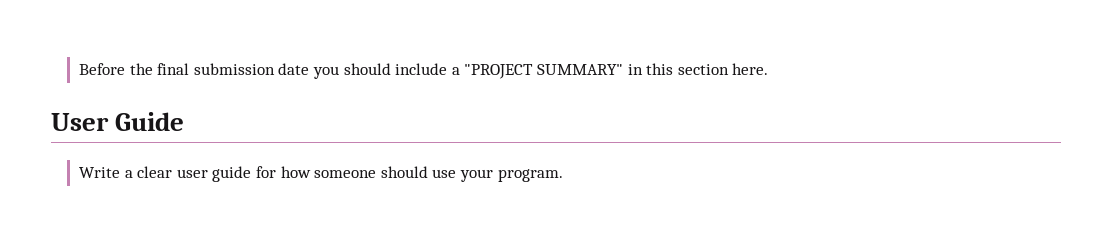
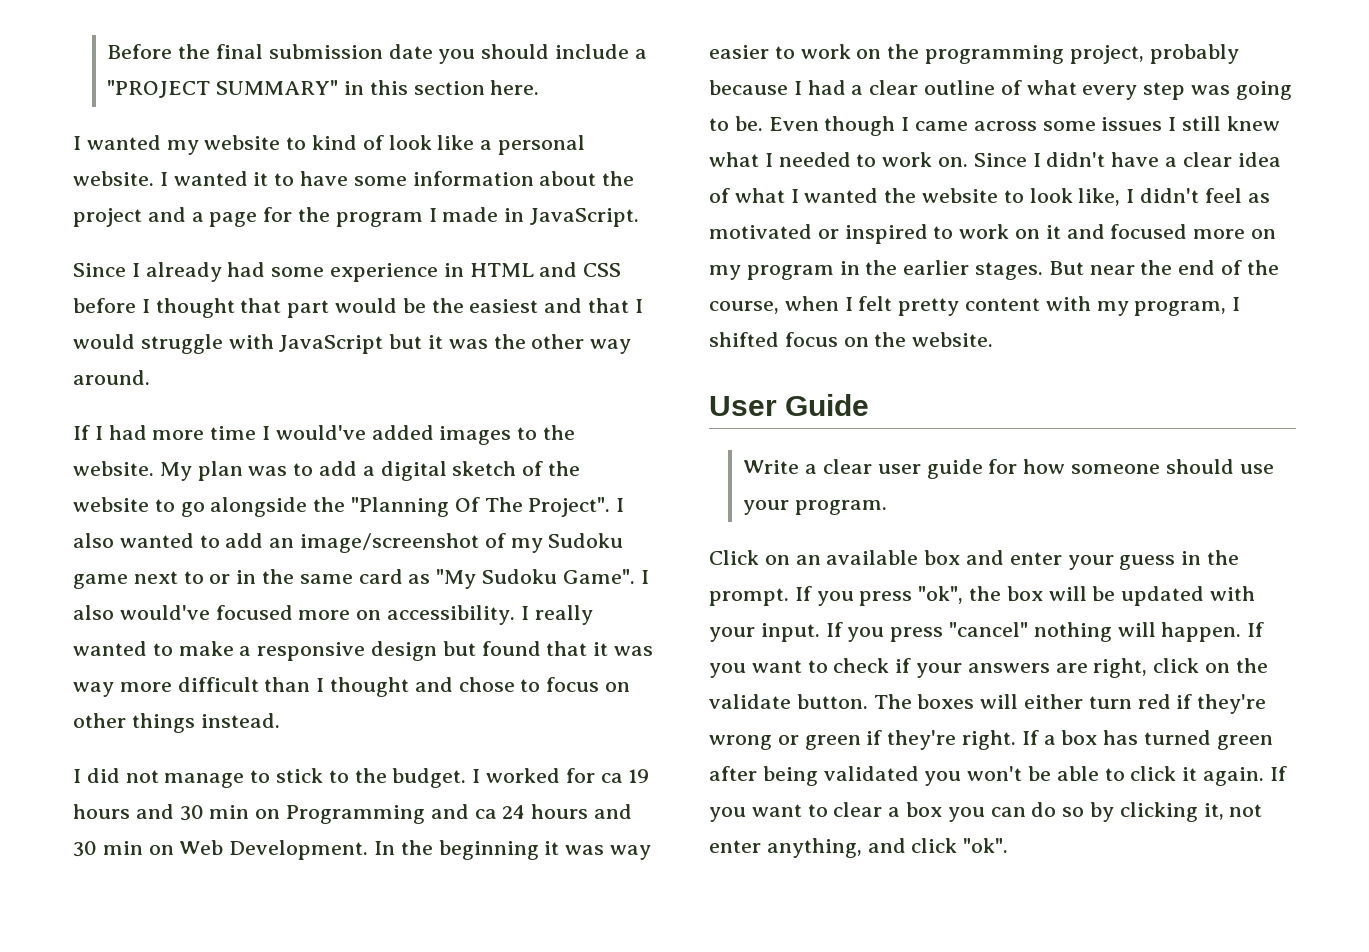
+ I wanted my website to kind of look like a personal website. I wanted it to have some information about the project and a page for the program I made in JavaScript.
+ Since I already had some experience in HTML and CSS before I thought that part would be the easiest and that I would struggle with JavaScript but it was the other way around.
+ If I had more time I would've added images to the website. My plan was to add a digital sketch of the website to go alongside the "Planning Of The Project". I also wanted to add an image/screenshot of my Sudoku game next to or in the same card as "My Sudoku Game". I also would've focused more on accessibility. I really wanted to make a responsive design but found that it was way more difficult than I thought and chose to focus on other things instead.
+ I did not manage to stick to the budget. I worked for ca 19 hours and 30 min on Programming and ca 24 hours and 30 min on Web Development. In the beginning it was way easier to work on the programming project, probably because I had a clear outline of what every step was going to be. Even though I came across some issues I still knew what I needed to work on. Since I didn't have a clear idea of what I wanted the website to look like, I didn't feel as motivated or inspired to work on it and focused more on my program in the earlier stages. But near the end of the course, when I felt pretty content with my program, I shifted focus on the website.
+ Click on an available box and enter your guess in the prompt. If you press "ok", the box will be updated with your input. If you press "cancel" nothing will happen. If you want to check if your answers are right, click on the validate button. The boxes will either turn red if they're wrong or green if they're right. If a box has turned green after being validated you won't be able to click it again. If you want to clear a box you can do so by clicking it, not enter anything, and click "ok".

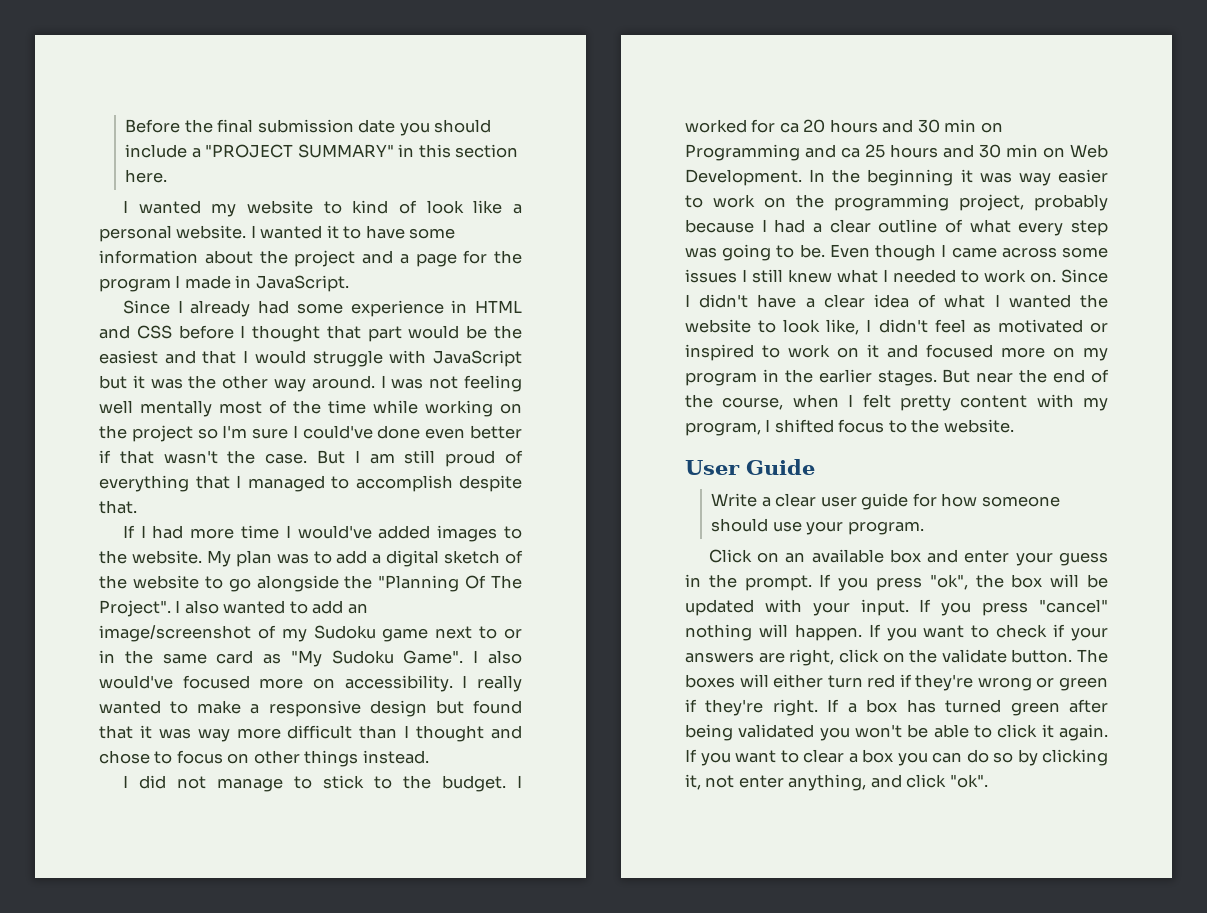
+ I was not feeling well mentally most of the time while working on the project so I'm sure I could've done even better if that wasn't the case. But I am still proud of everything that I managed to accomplish despite that.
- I worked for ca 19 hours and 30 min on Programming and ca 24 hours and 30 min on Web Development.
+ I worked for ca 20 hours and 30 min on Programming and ca 25 hours and 30 min on Web Development.
- But near the end of the course, when I felt pretty content with my program, I shifted focus on the website.
+ But near the end of the course, when I felt pretty content with my program, I shifted focus to the website.

